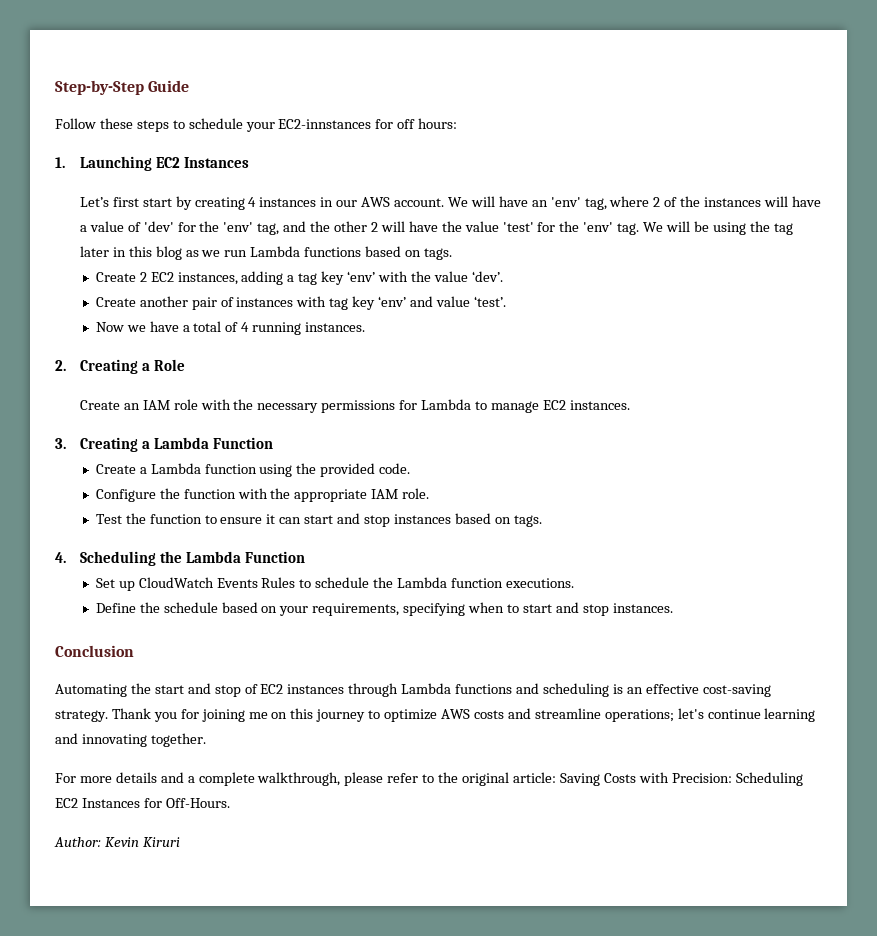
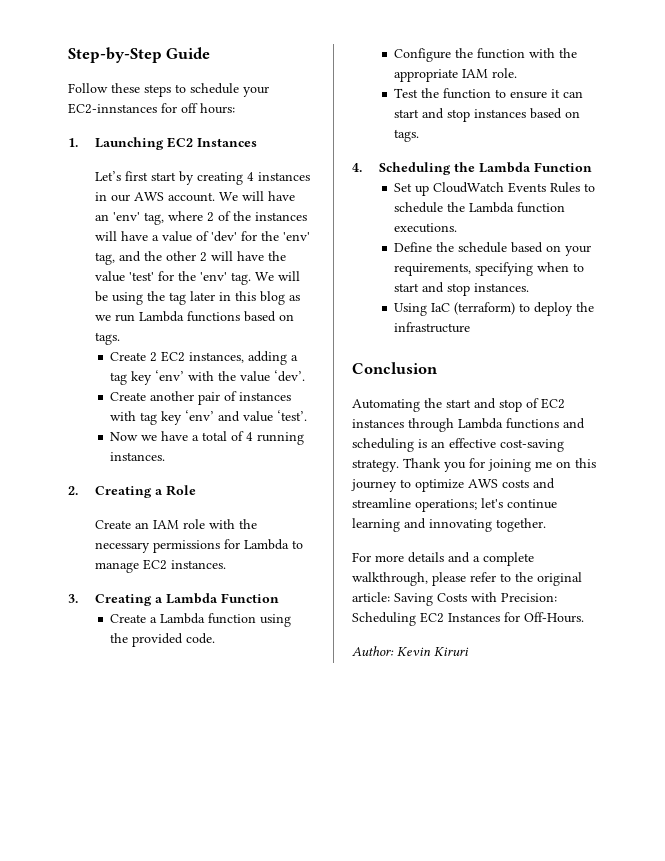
+ Using IaC (terraform) to deploy the infrastructure

